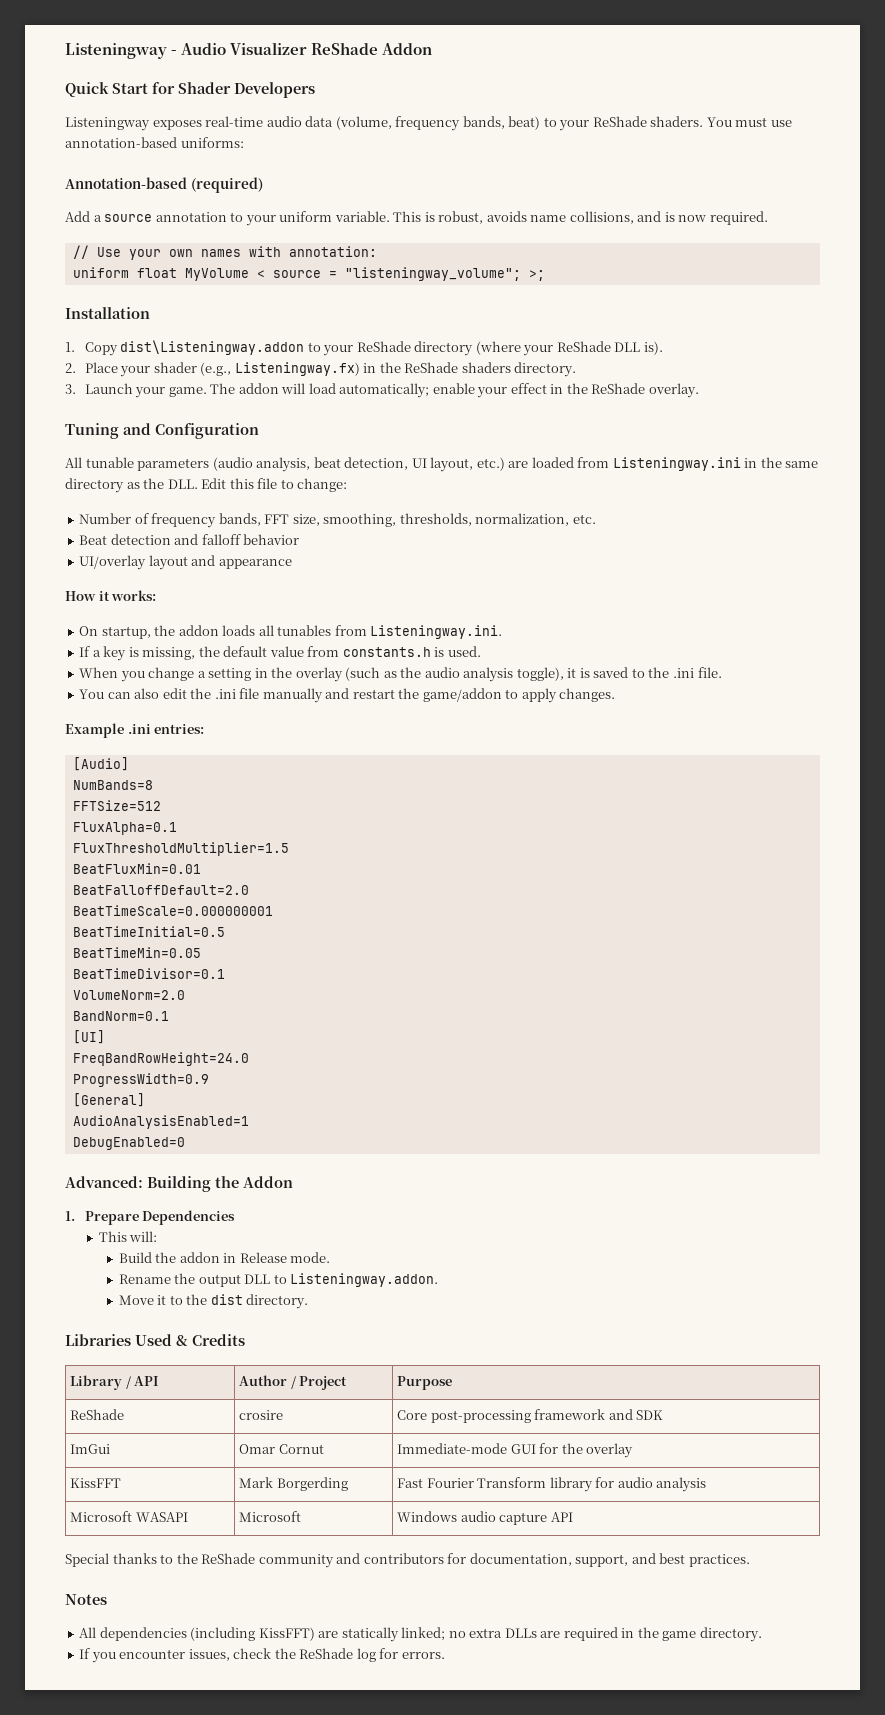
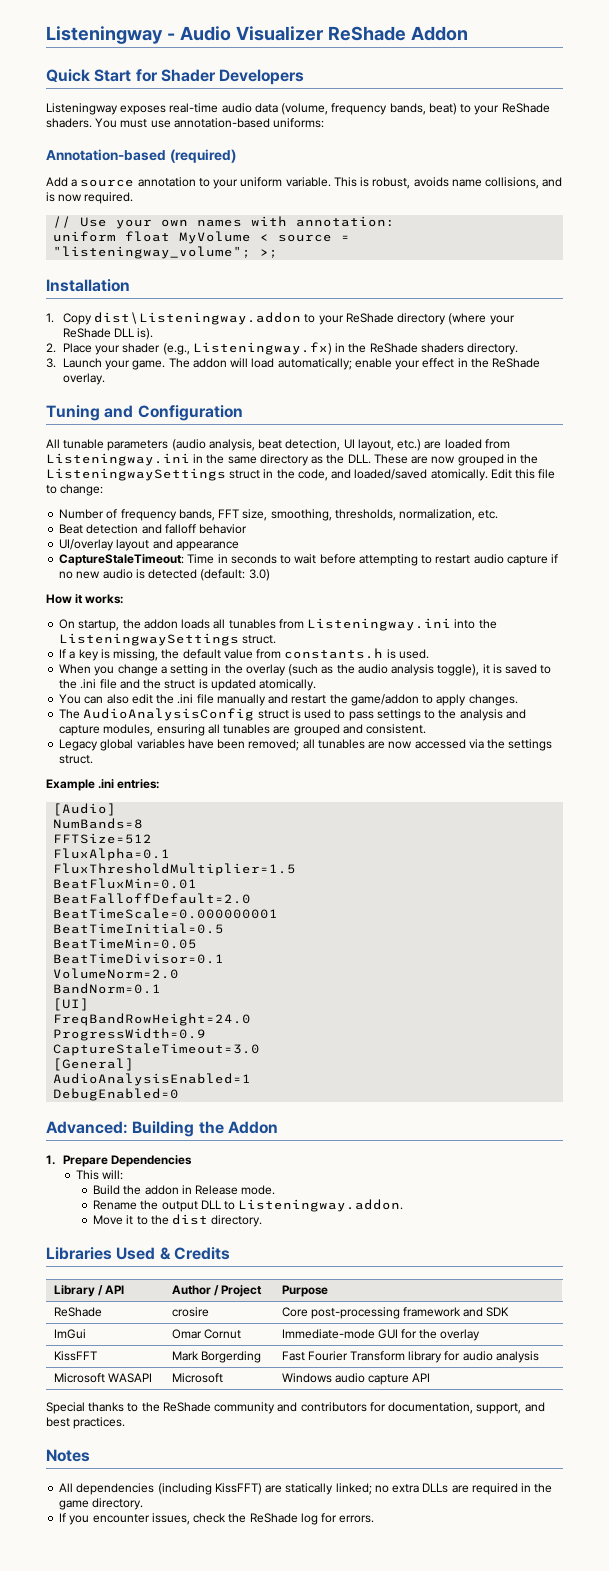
- All tunable parameters (audio analysis, beat detection, UI layout, etc.) are loaded from Listeningway.ini in the same directory as the DLL. Edit this file to change:
+ All tunable parameters (audio analysis, beat detection, UI layout, etc.) are loaded from Listeningway.ini in the same directory as the DLL. These are now grouped in the ListeningwaySettings struct in the code, and loaded/saved atomically. Edit this file to change:
+ CaptureStaleTimeout: Time in seconds to wait before attempting to restart audio capture if no new audio is detected (default: 3.0)
- On startup, the addon loads all tunables from Listeningway.ini.
+ On startup, the addon loads all tunables from Listeningway.ini into the ListeningwaySettings struct.
- When you change a setting in the overlay (such as the audio analysis toggle), it is saved to the .ini file.
+ When you change a setting in the overlay (such as the audio analysis toggle), it is saved to the .ini file and the struct is updated atomically.
+ The AudioAnalysisConfig struct is used to pass settings to the analysis and capture modules, ensuring all tunables are grouped and consistent.
+ Legacy global variables have been removed; all tunables are now accessed via the settings struct.
+ CaptureStaleTimeout=3.0

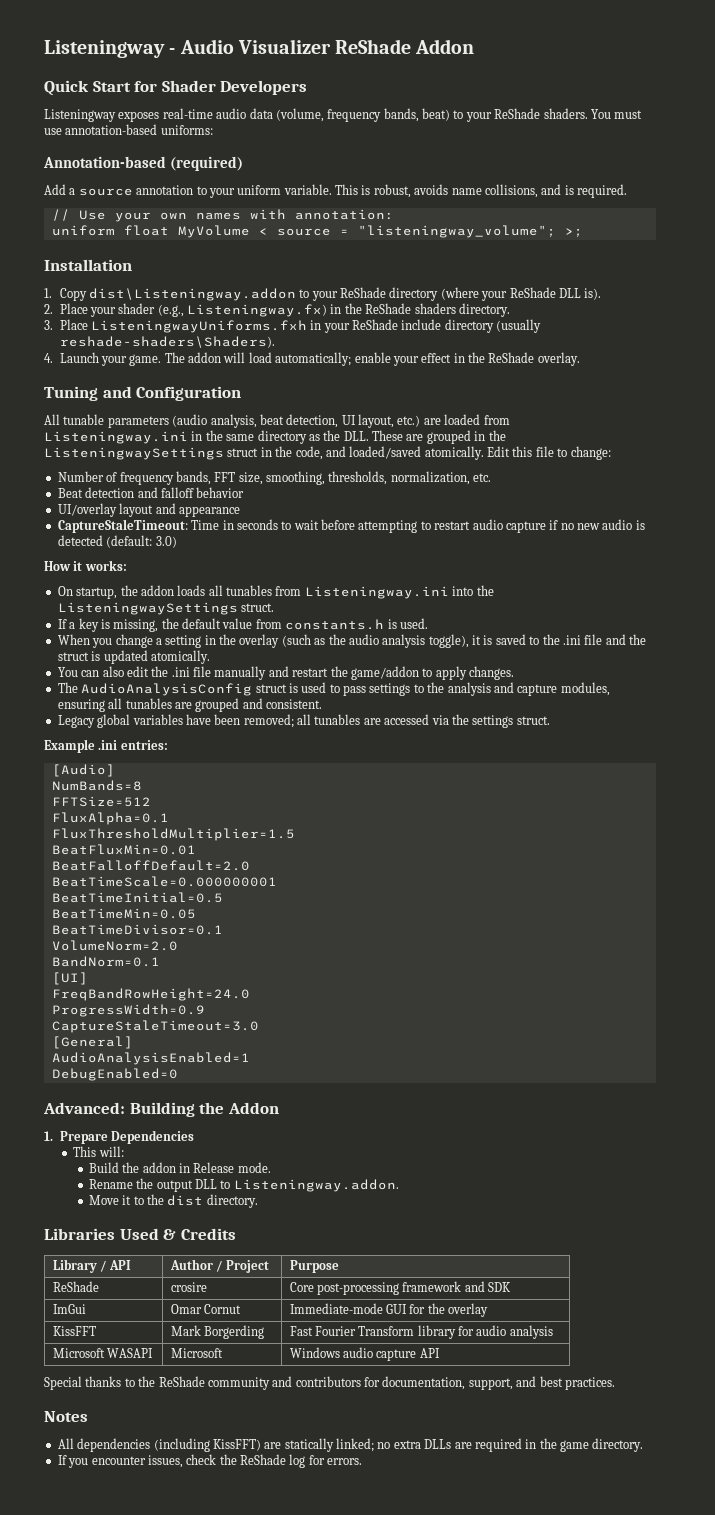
- This is robust, avoids name collisions, and is now required.
+ This is robust, avoids name collisions, and is required.
- 3. Launch your game.
+ 3. Place ListeningwayUniforms.fxh in your ReShade include directory (usually reshade-shaders\Shaders).
+ 4. Launch your game.
- All tunable parameters (audio analysis, beat detection, UI layout, etc.) are loaded from Listeningway.ini in the same directory as the DLL. These are now grouped in the ListeningwaySettings struct in the code, and loaded/saved atomically.
+ All tunable parameters (audio analysis, beat detection, UI layout, etc.) are loaded from Listeningway.ini in the same directory as the DLL. These are grouped in the ListeningwaySettings struct in the code, and loaded/saved atomically.
- Legacy global variables have been removed; all tunables are now accessed via the settings struct.
+ Legacy global variables have been removed; all tunables are accessed via the settings struct.

